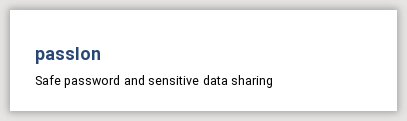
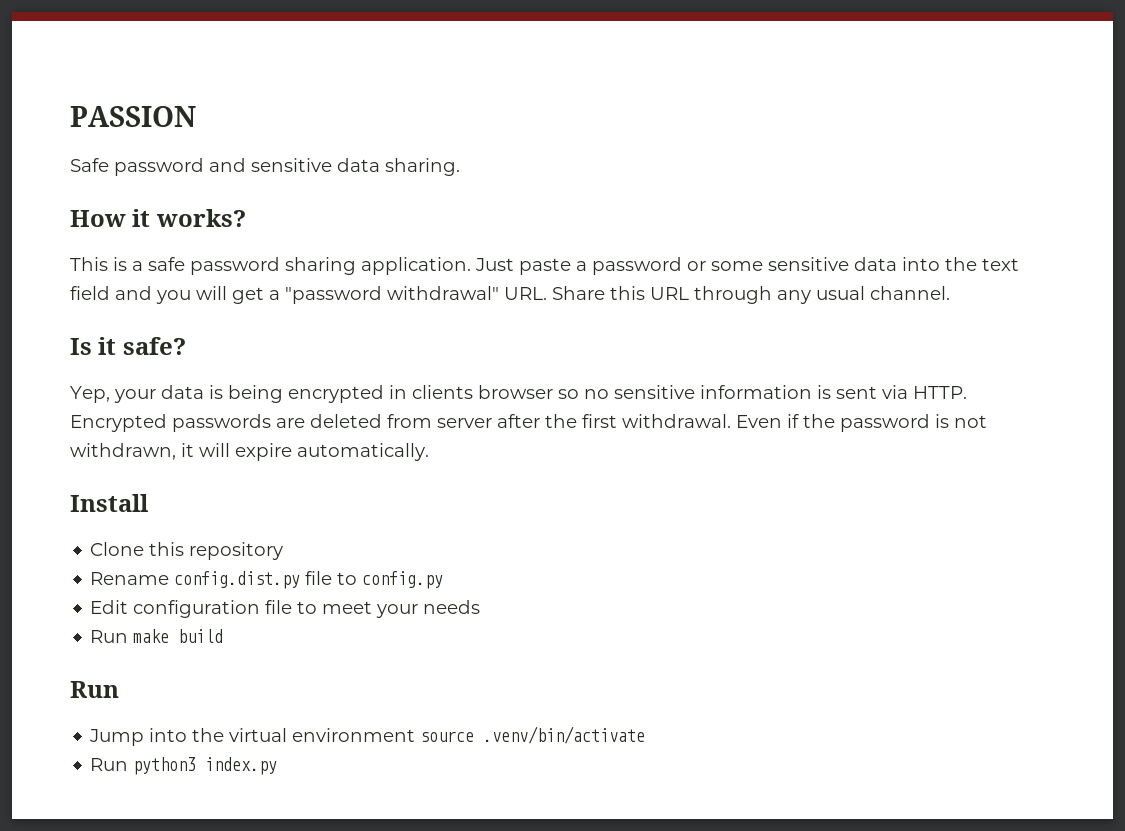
- passIon
+ PASSION
- Safe password and sensitive data sharing
+ Safe password and sensitive data sharing.
+ How it works?
+ This is a safe password sharing application. Just paste a password or some sensitive data into the text field and you will get a "password withdrawal" URL. Share this URL through any usual channel.
+ Is it safe?
+ Yep, your data is being encrypted in clients browser so no sensitive information is sent via HTTP. Encrypted passwords are deleted from server after the first withdrawal. Even if the password is not withdrawn, it will expire automatically.
+ Install
+ Clone this repository
+ Rename config.dist.py file to config.py
+ Edit configuration file to meet your needs
+ Run make build
+ Run
+ Jump into the virtual environment source .venv/bin/activate
+ Run python3 index.py

